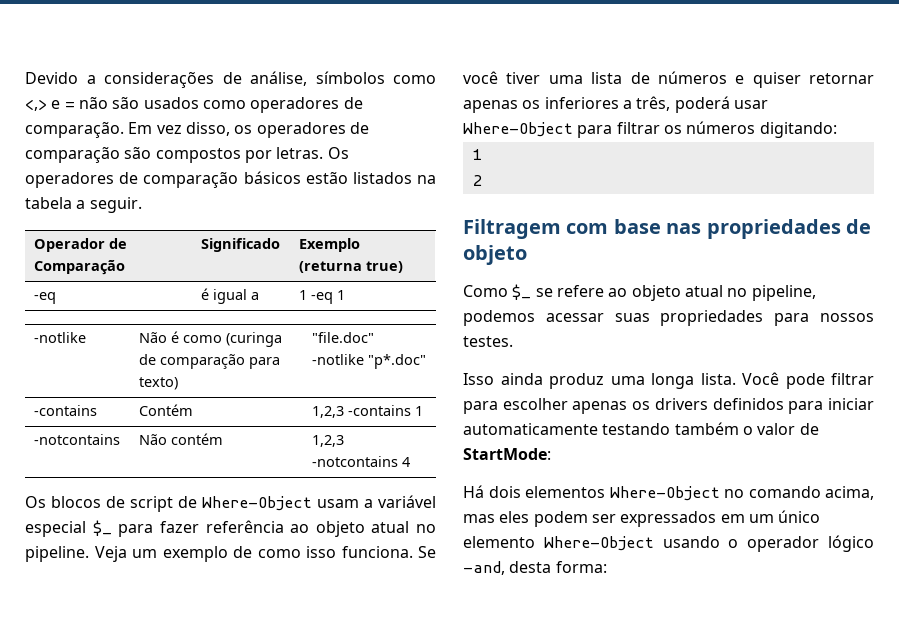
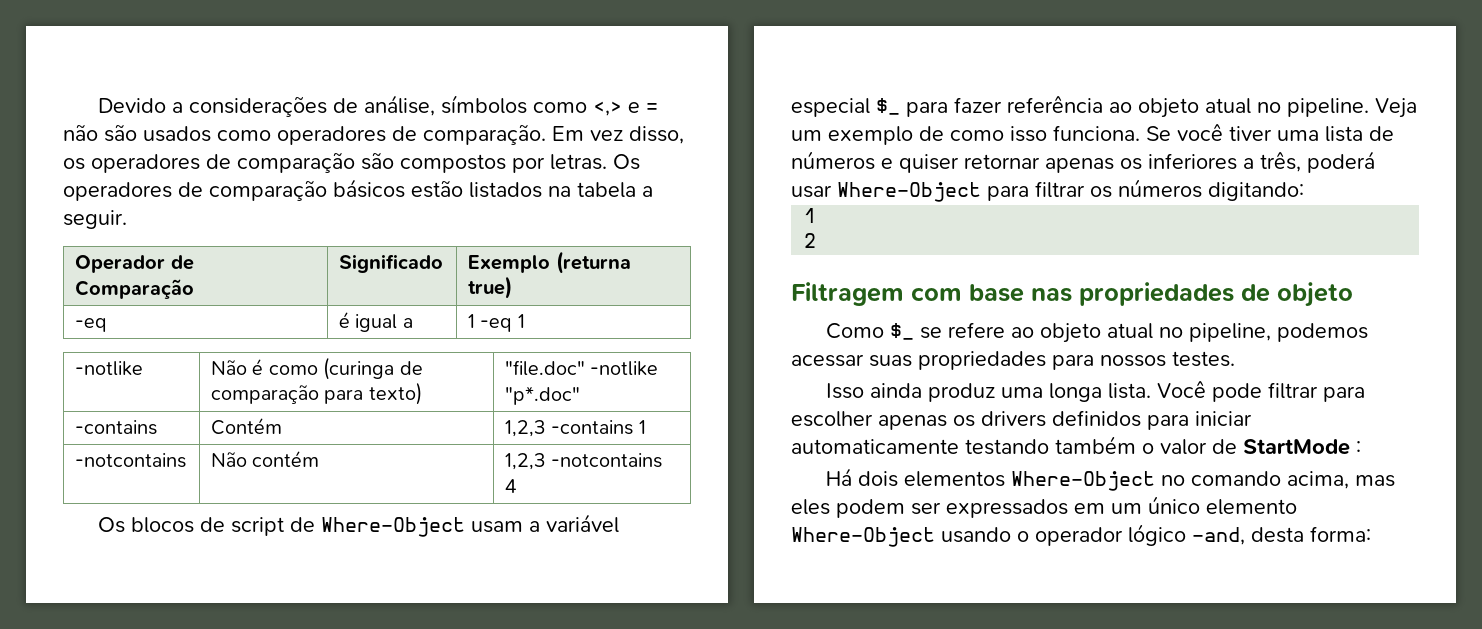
- Você pode filtrar para escolher apenas os drivers definidos para iniciar automaticamente testando também o valor de StartMode:
+ Você pode filtrar para escolher apenas os drivers definidos para iniciar automaticamente testando também o valor de StartMode :

